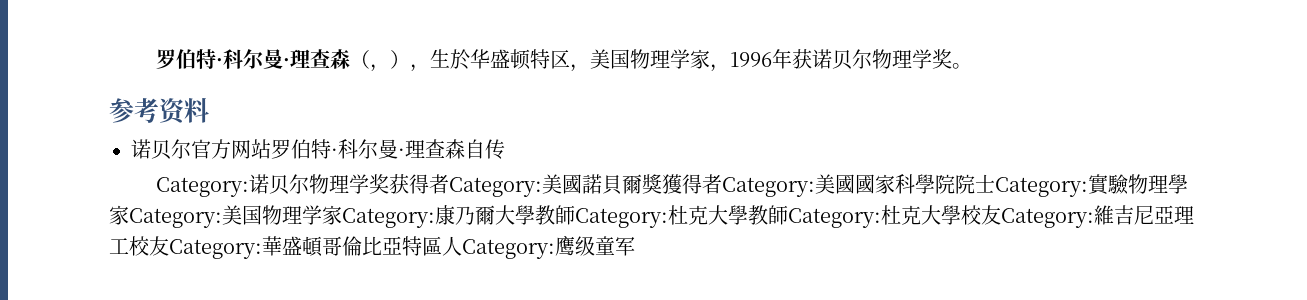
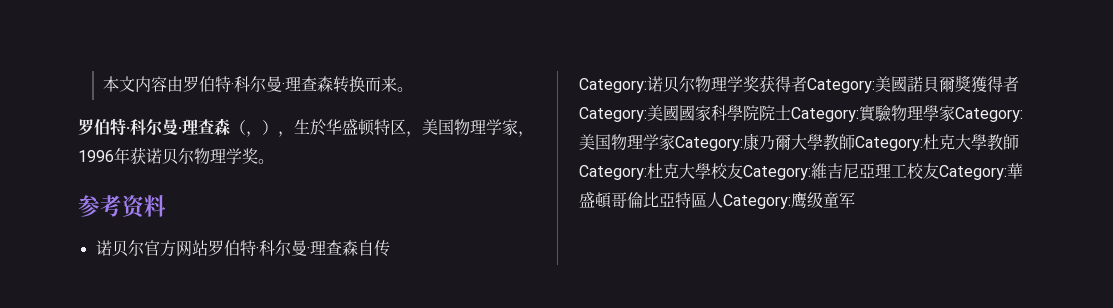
+ 本文内容由罗伯特·科尔曼·理查森转换而来。

